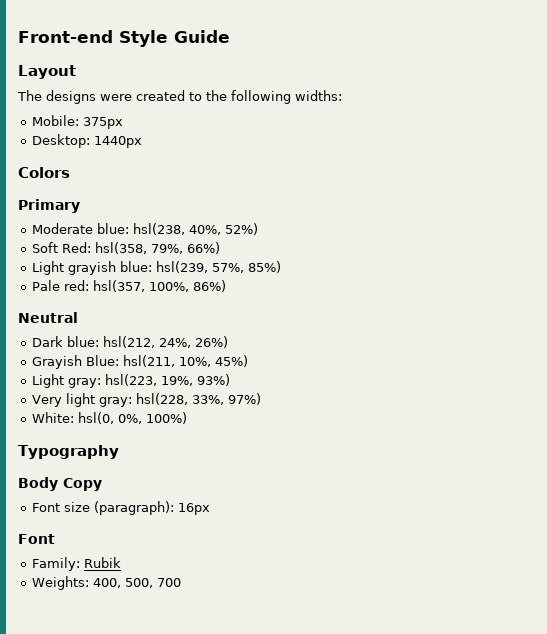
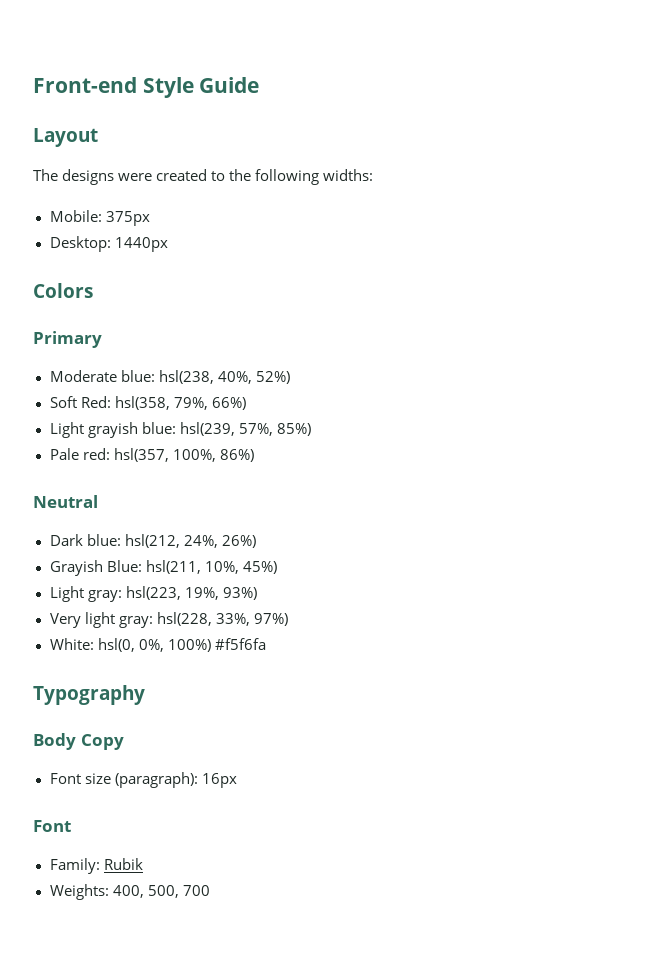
- White: hsl(0, 0%, 100%)
+ White: hsl(0, 0%, 100%) #f5f6fa

